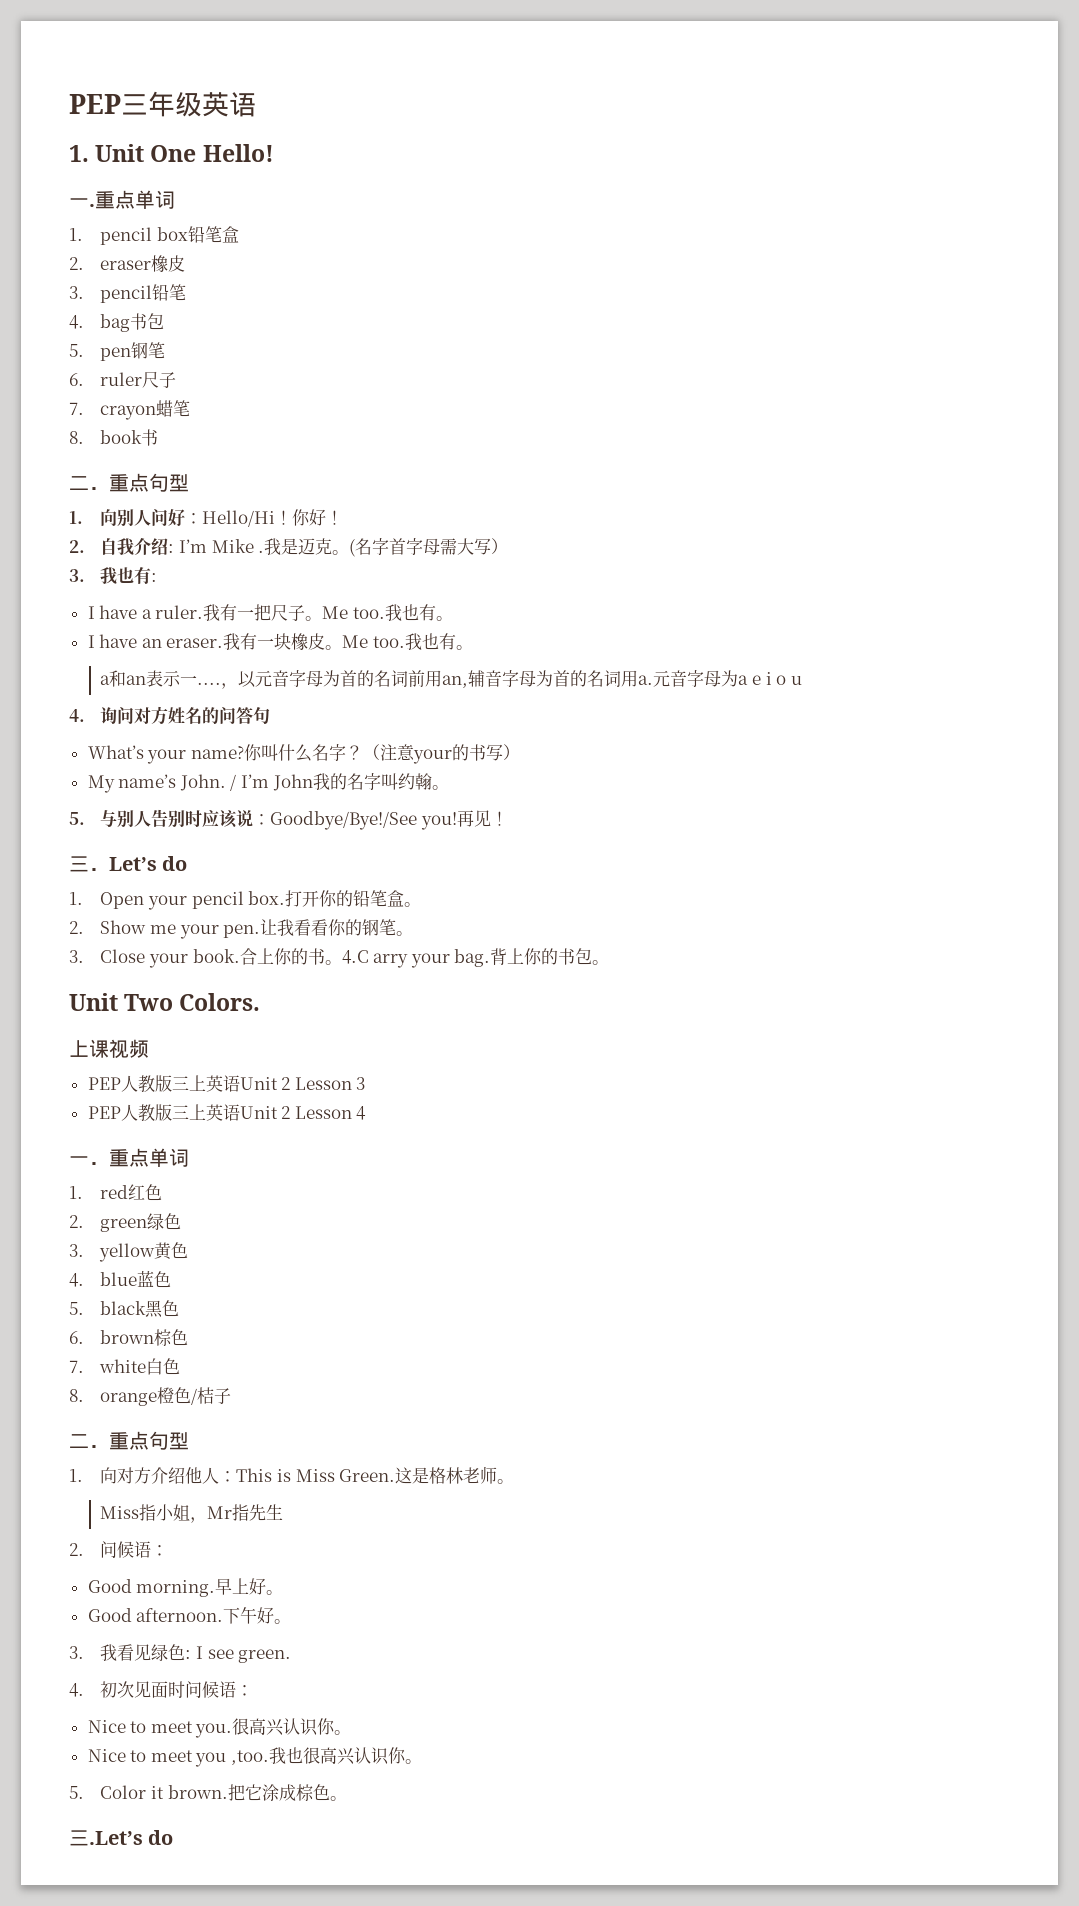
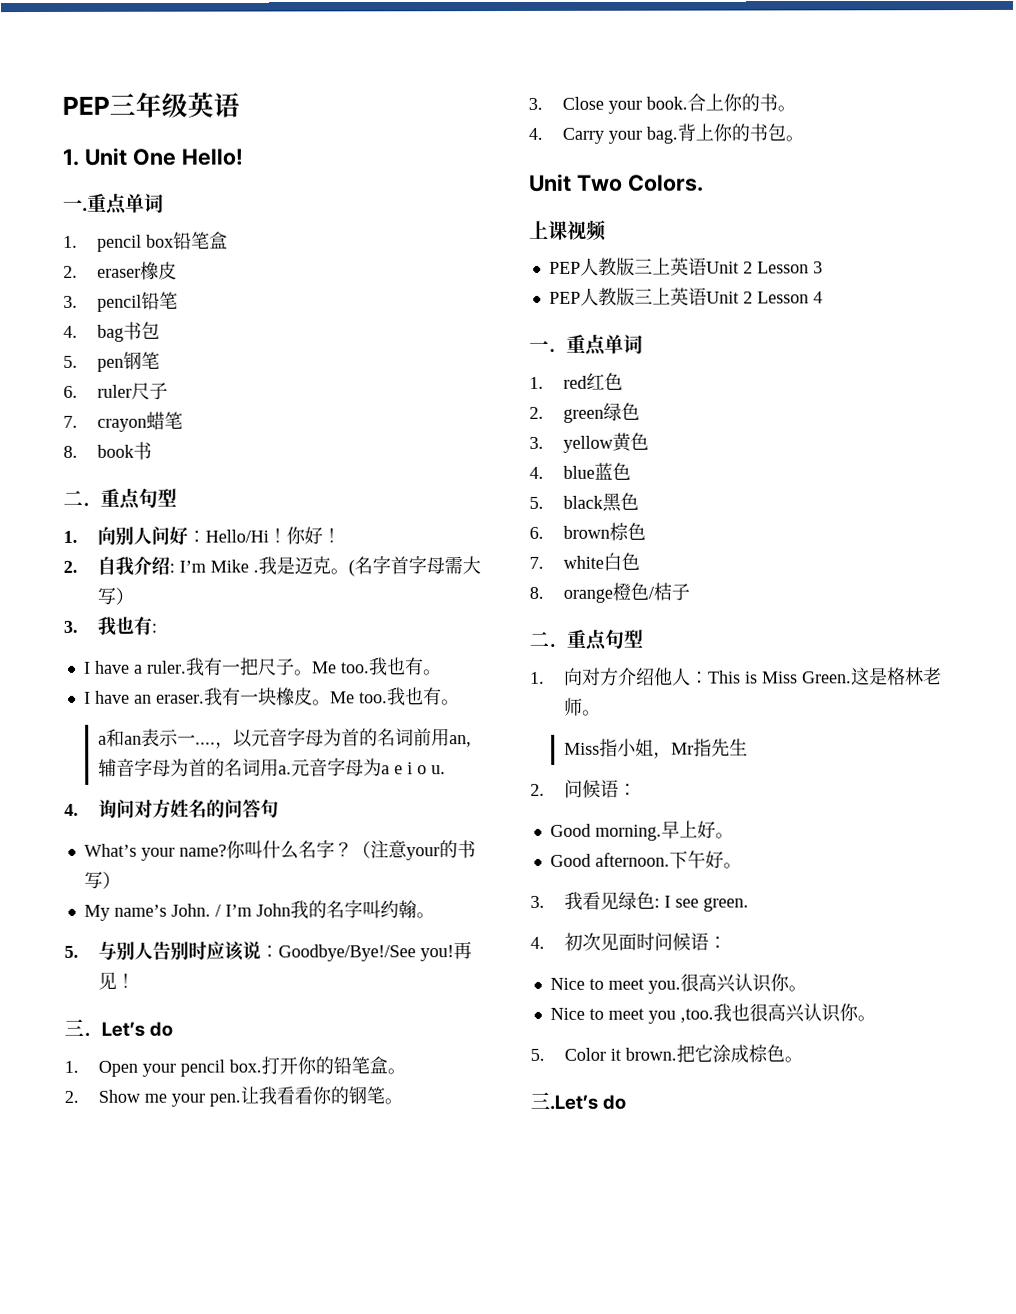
- 元音字母为a e i o u
+ 元音字母为a e i o u.
- 合上你的书。4.C arry your bag.
+ 合上你的书。
+ 4. Carry your bag.

